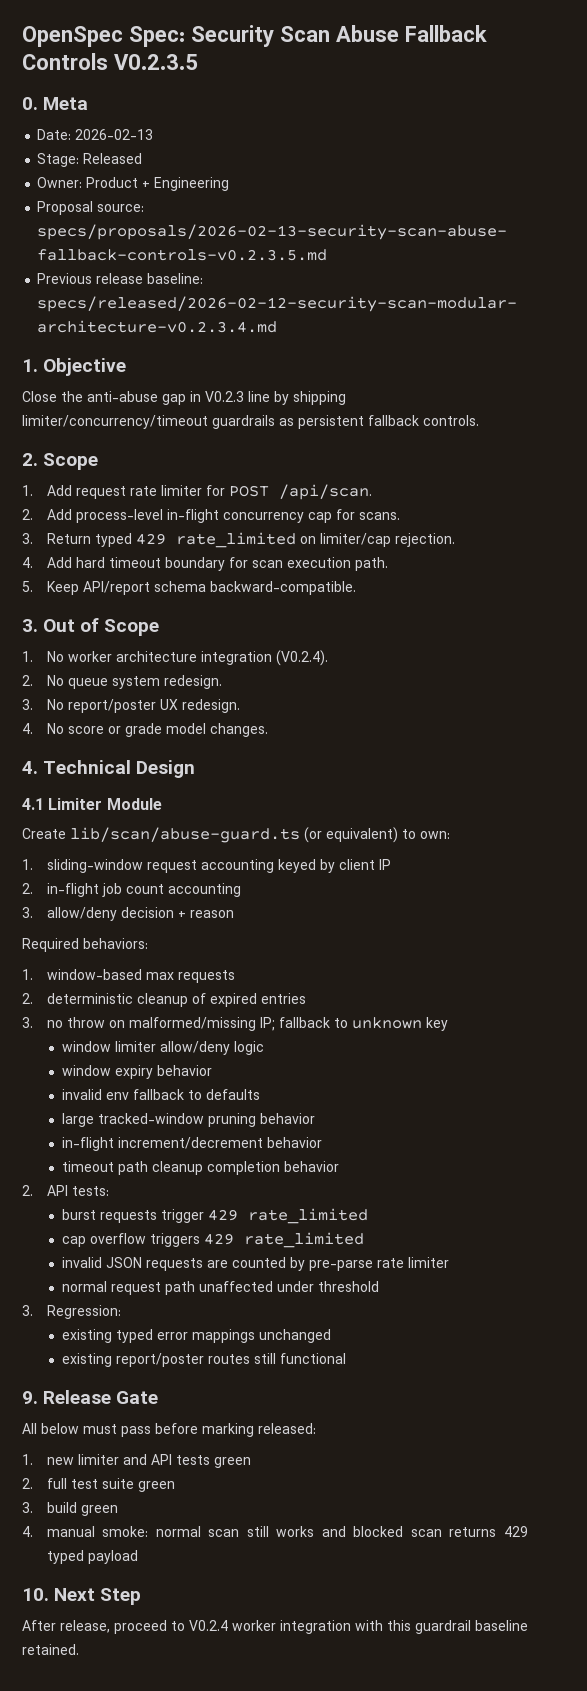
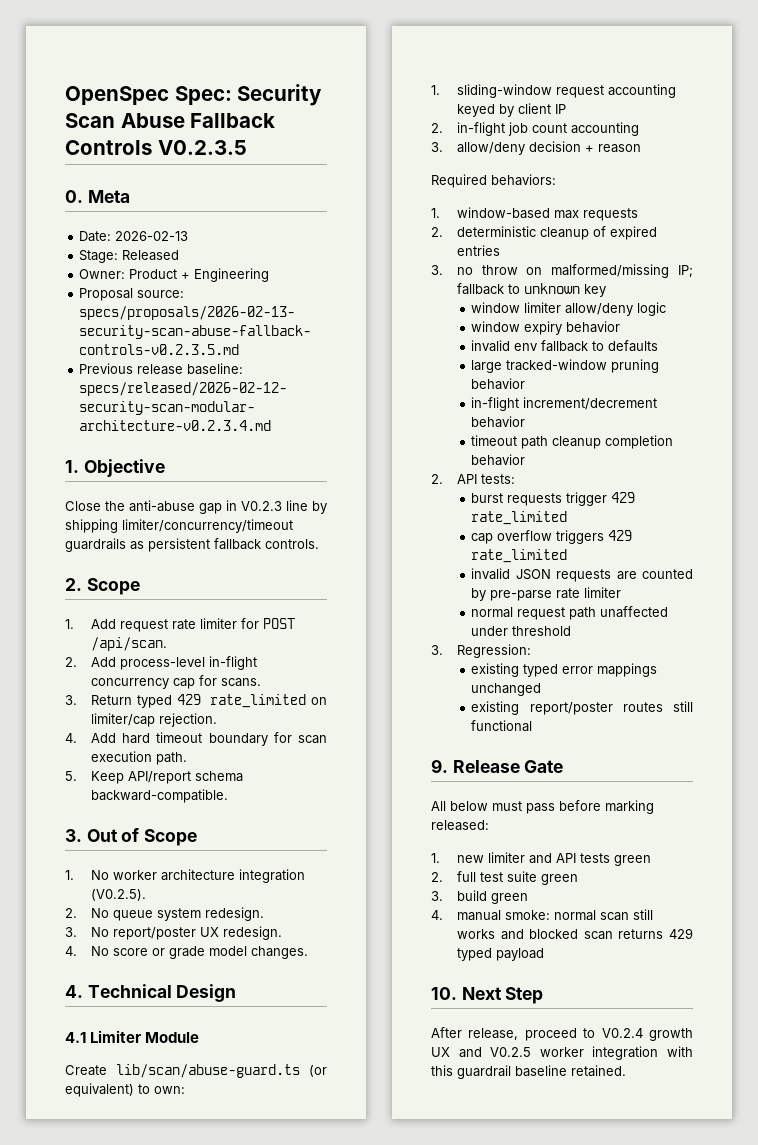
- 1. No worker architecture integration (V0.2.4).
+ 1. No worker architecture integration (V0.2.5).
- After release, proceed to V0.2.4 worker integration with this guardrail baseline retained.
+ After release, proceed to V0.2.4 growth UX and V0.2.5 worker integration with this guardrail baseline retained.

